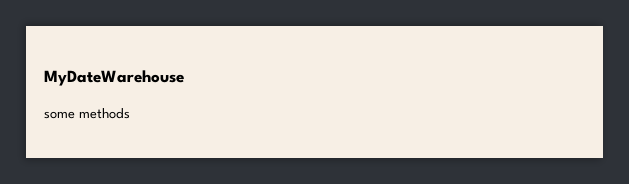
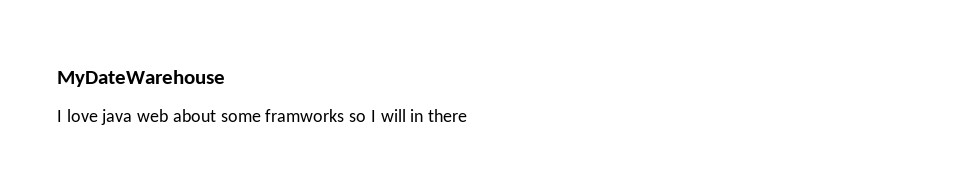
- some methods
+ I love java web about some framworks so I will in there

